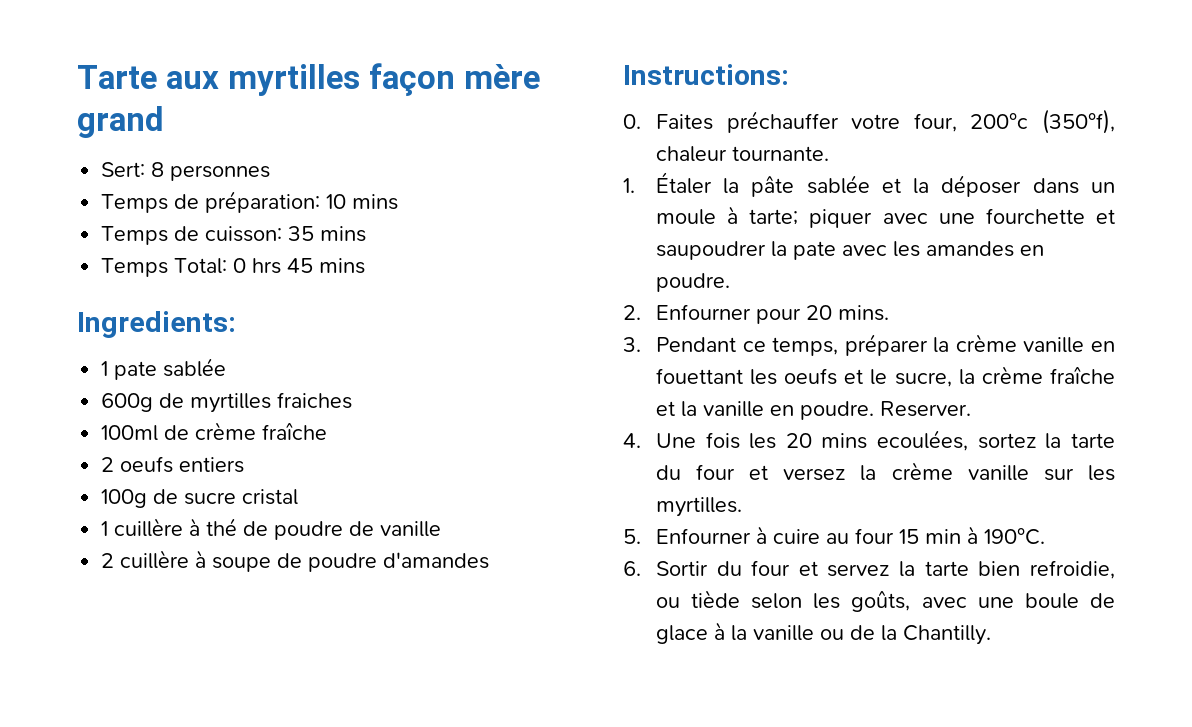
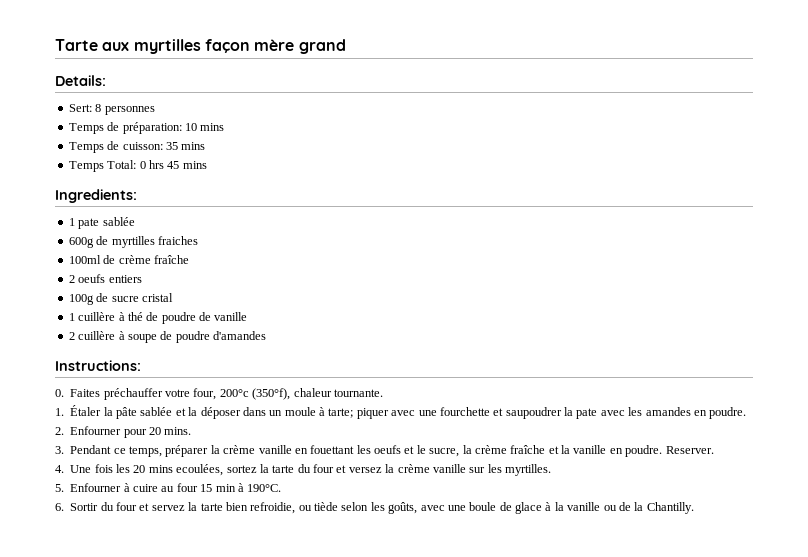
+ Details:

